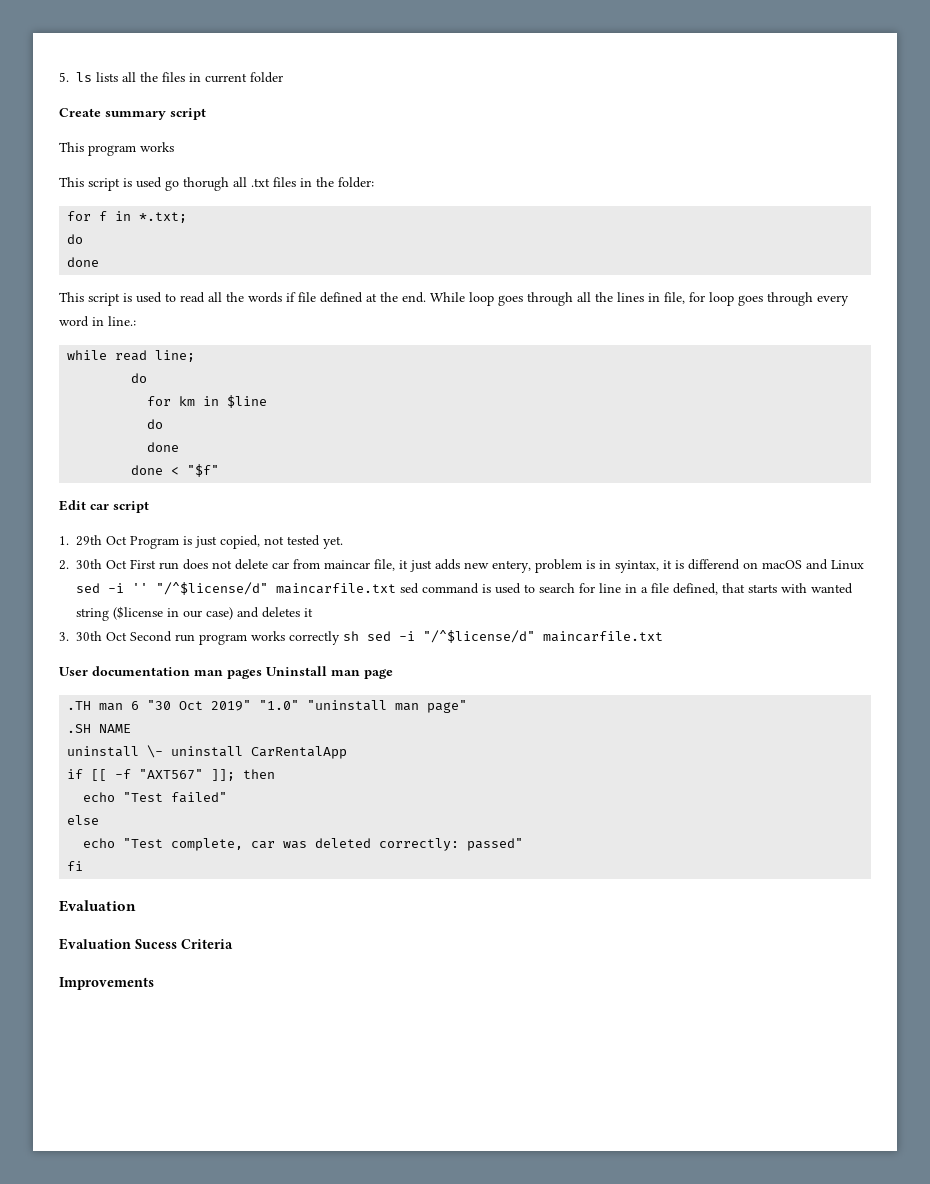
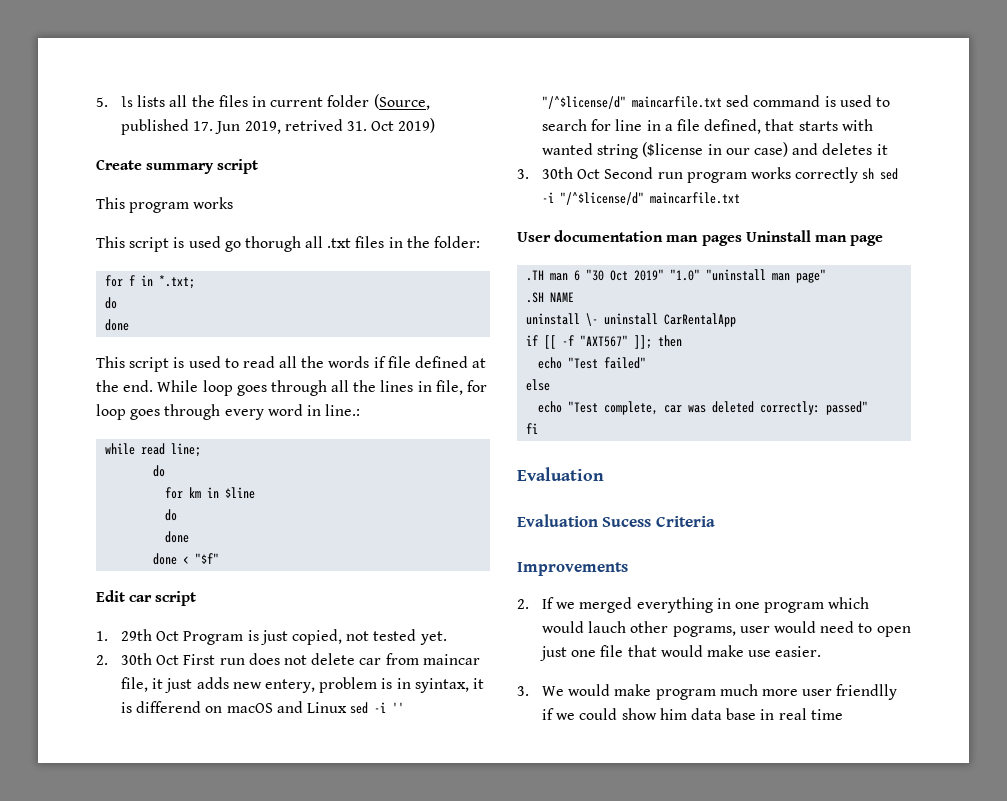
- 5. ls lists all the files in current folder
+ 5. ls lists all the files in current folder (Source, published 17. Jun 2019, retrived 31. Oct 2019)
+ 2. If we merged everything in one program which would lauch other pograms, user would need to open just one file that would make use easier.
+ 3. We would make program much more user friendlly if we could show him data base in real time

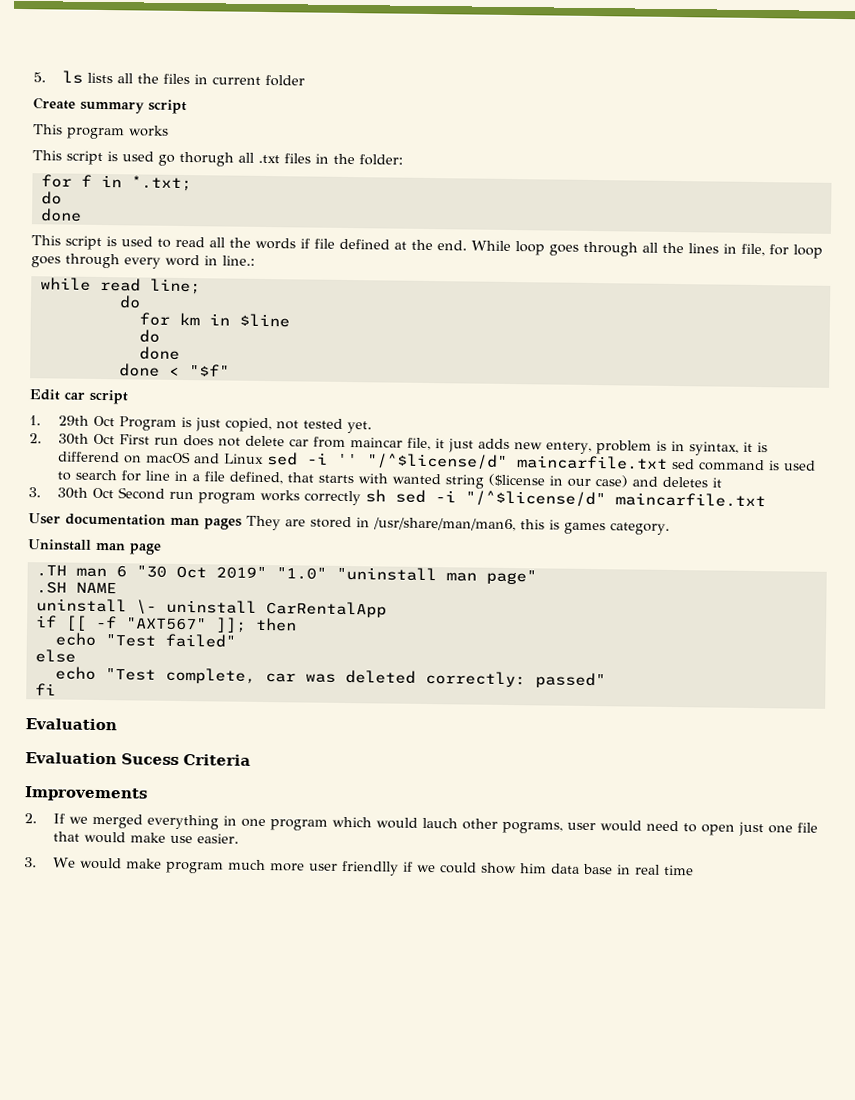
- 5. ls lists all the files in current folder (Source, published 17. Jun 2019, retrived 31. Oct 2019)
+ 5. ls lists all the files in current folder
- User documentation man pages Uninstall man page
+ User documentation man pages They are stored in /usr/share/man/man6, this is games category.
+ Uninstall man page

